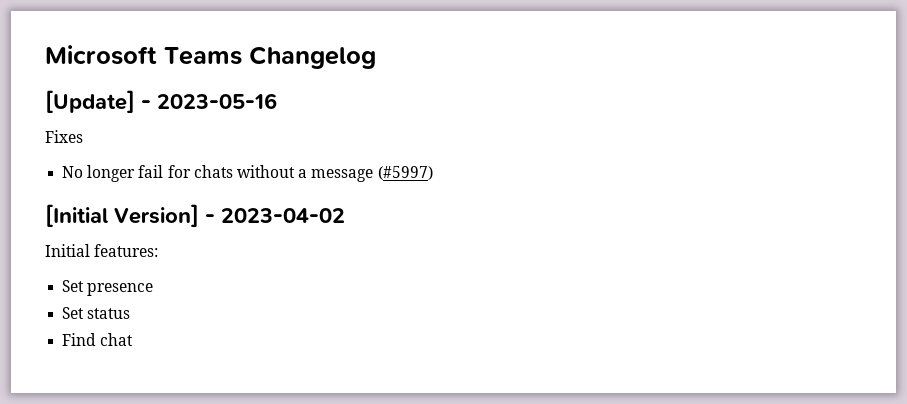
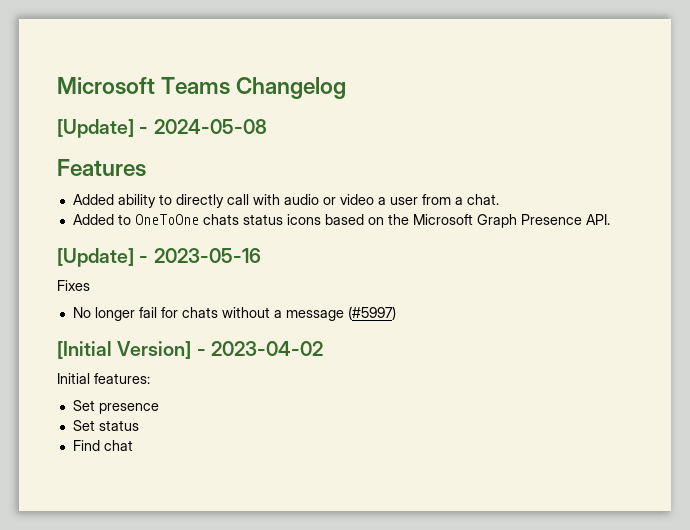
+ [Update] - 2024-05-08
+ Features
+ Added ability to directly call with audio or video a user from a chat.
+ Added to OneToOne chats status icons based on the Microsoft Graph Presence API.

